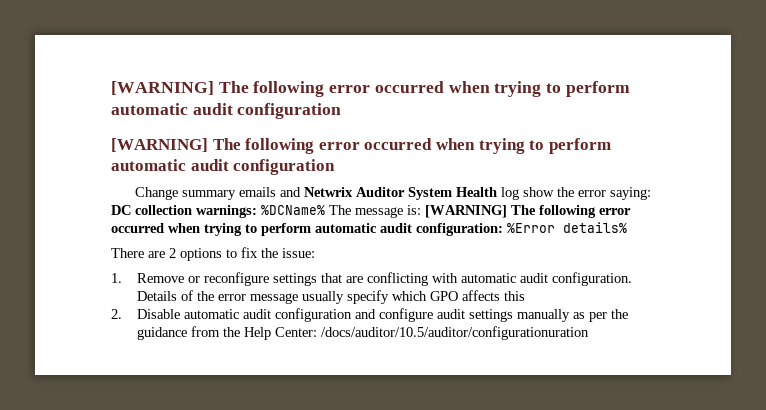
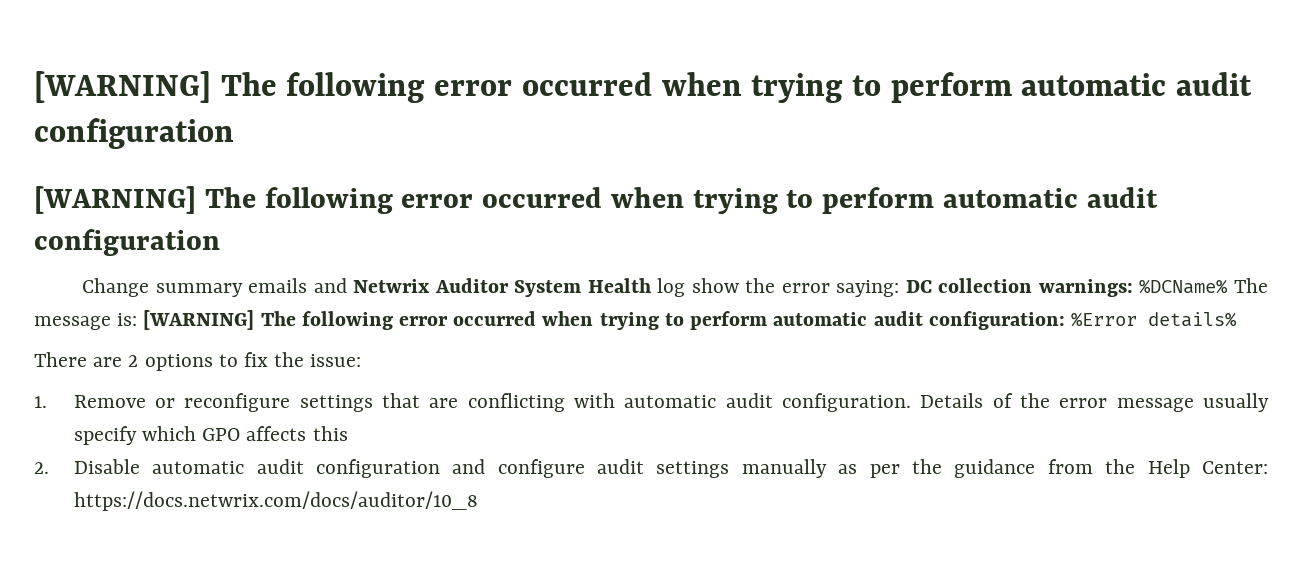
- 2. Disable automatic audit configuration and configure audit settings manually as per the guidance from the Help Center: /docs/auditor/10.5/auditor/configurationuration
+ 2. Disable automatic audit configuration and configure audit settings manually as per the guidance from the Help Center: https://docs.netwrix.com/docs/auditor/10_8

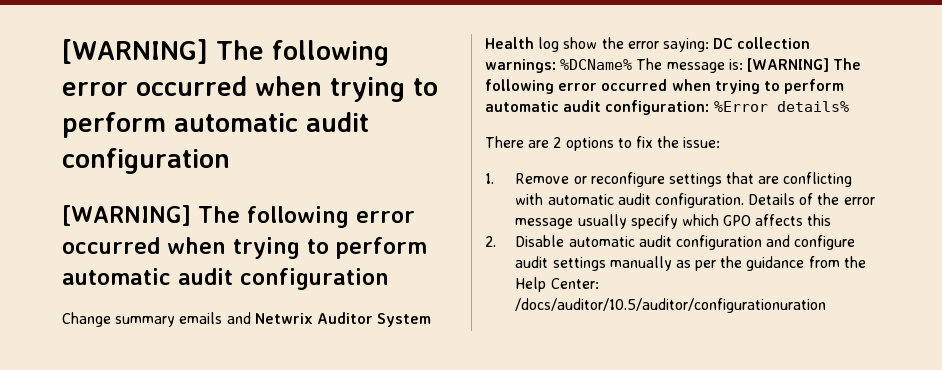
- 2. Disable automatic audit configuration and configure audit settings manually as per the guidance from the Help Center: https://docs.netwrix.com/docs/auditor/10_8
+ 2. Disable automatic audit configuration and configure audit settings manually as per the guidance from the Help Center: /docs/auditor/10.5/auditor/configurationuration

